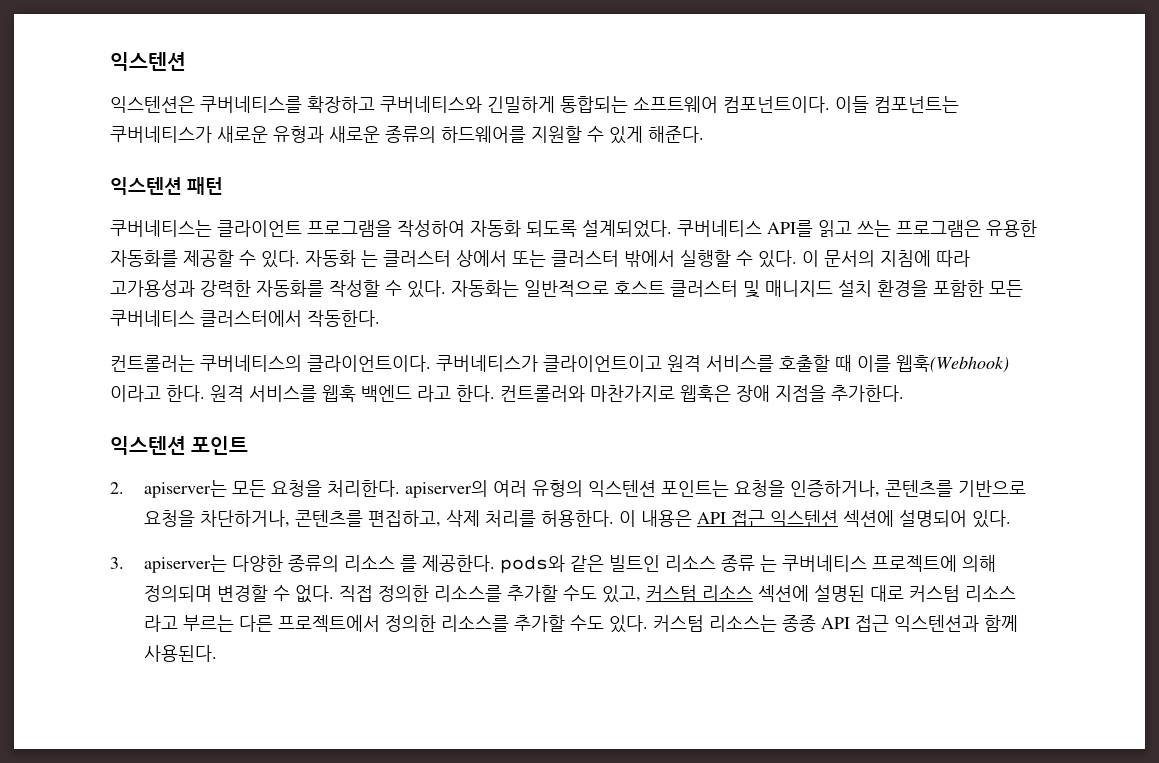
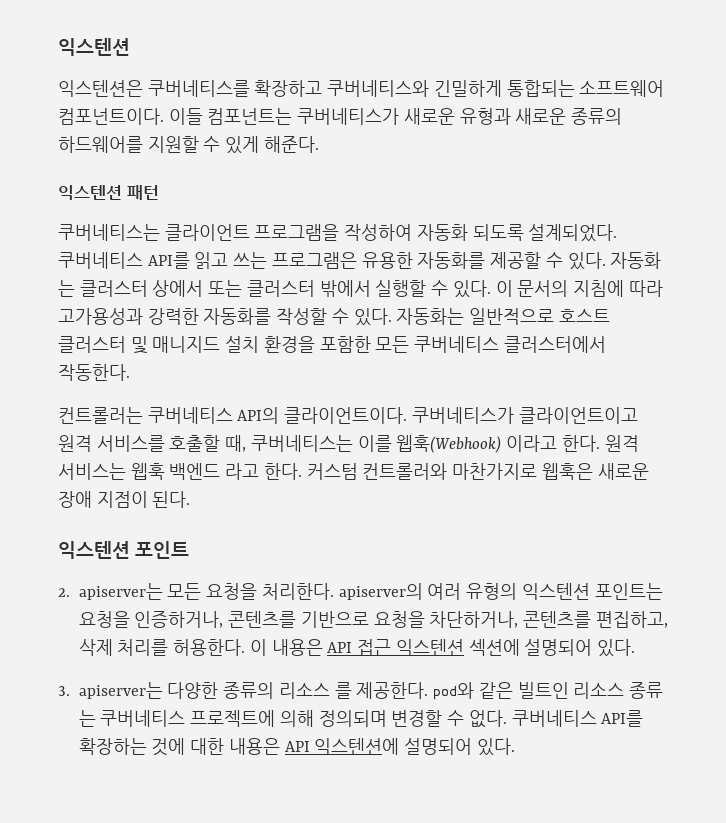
- 컨트롤러는 쿠버네티스의 클라이언트이다.
+ 컨트롤러는 쿠버네티스 API의 클라이언트이다.
- 쿠버네티스가 클라이언트이고 원격 서비스를 호출할 때 이를 웹훅(Webhook) 이라고 한다.
+ 쿠버네티스가 클라이언트이고 원격 서비스를 호출할 때, 쿠버네티스는 이를 웹훅(Webhook) 이라고 한다.
- 원격 서비스를 웹훅 백엔드 라고 한다.
+ 원격 서비스는 웹훅 백엔드 라고 한다.
- 컨트롤러와 마찬가지로 웹훅은 장애 지점을 추가한다.
+ 커스텀 컨트롤러와 마찬가지로 웹훅은 새로운 장애 지점이 된다.
- 3. apiserver는 다양한 종류의 리소스 를 제공한다. pods와 같은 빌트인 리소스 종류 는 쿠버네티스 프로젝트에 의해 정의되며 변경할 수 없다.
+ 3. apiserver는 다양한 종류의 리소스 를 제공한다. pod와 같은 빌트인 리소스 종류 는 쿠버네티스 프로젝트에 의해 정의되며 변경할 수 없다.
- 직접 정의한 리소스를 추가할 수도 있고, 커스텀 리소스 섹션에 설명된 대로 커스텀 리소스 라고 부르는 다른 프로젝트에서 정의한 리소스를 추가할 수도 있다. 커스텀 리소스는 종종 API 접근 익스텐션과 함께 사용된다.
+ 쿠버네티스 API를 확장하는 것에 대한 내용은 API 익스텐션에 설명되어 있다.

